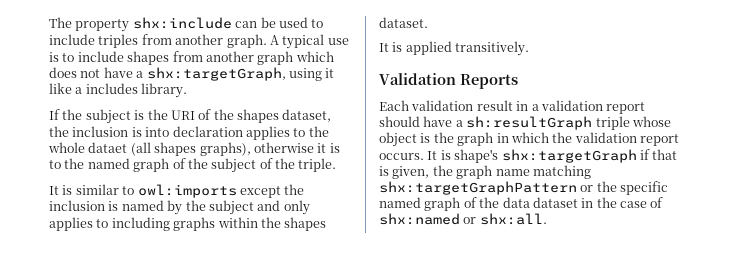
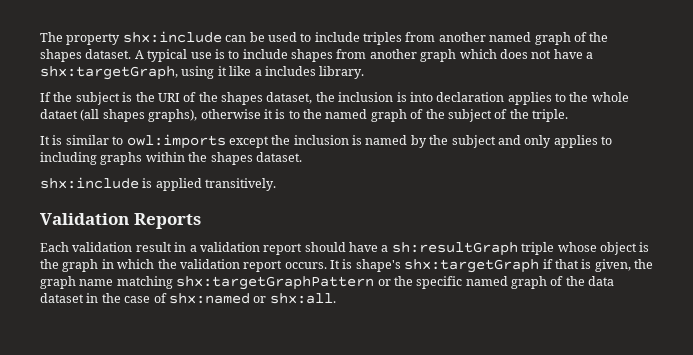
- The property shx:include can be used to include triples from another graph.
+ The property shx:include can be used to include triples from another named graph of the shapes dataset.
- It is applied transitively.
+ shx:include is applied transitively.

